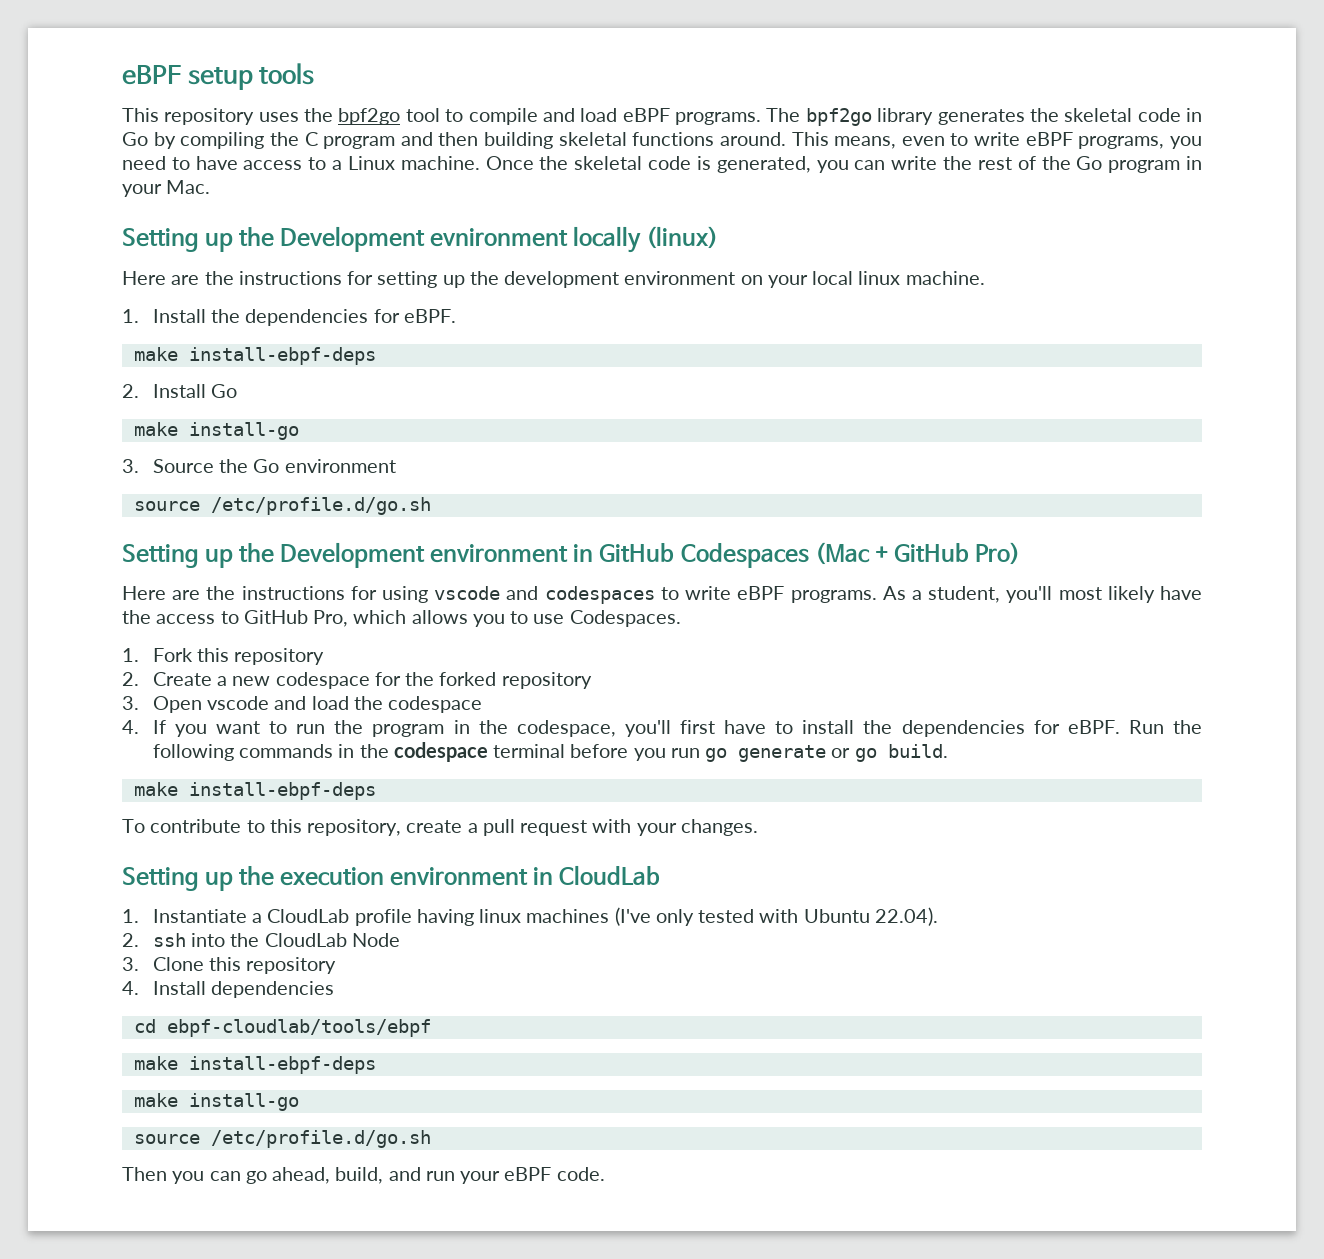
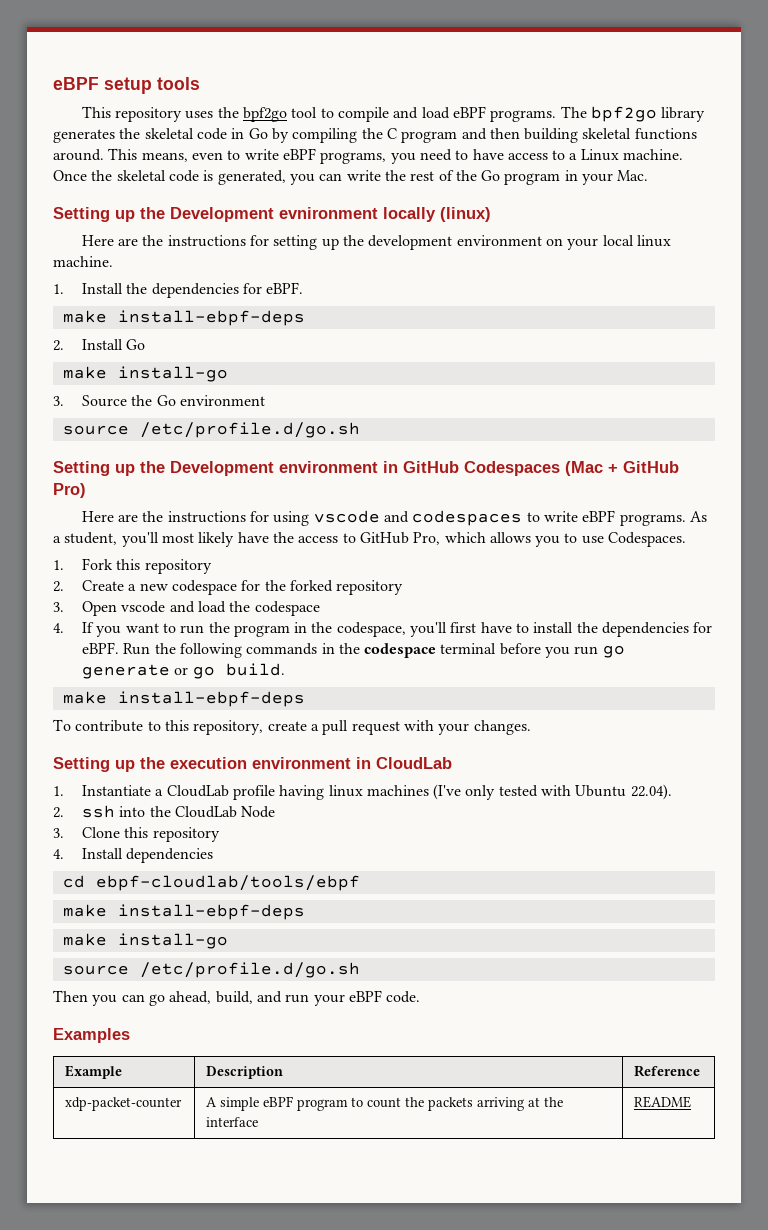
+ Examples
+ Example | Description | Reference
+ xdp-packet-counter | A simple eBPF program to count the packets arriving at the interface | README

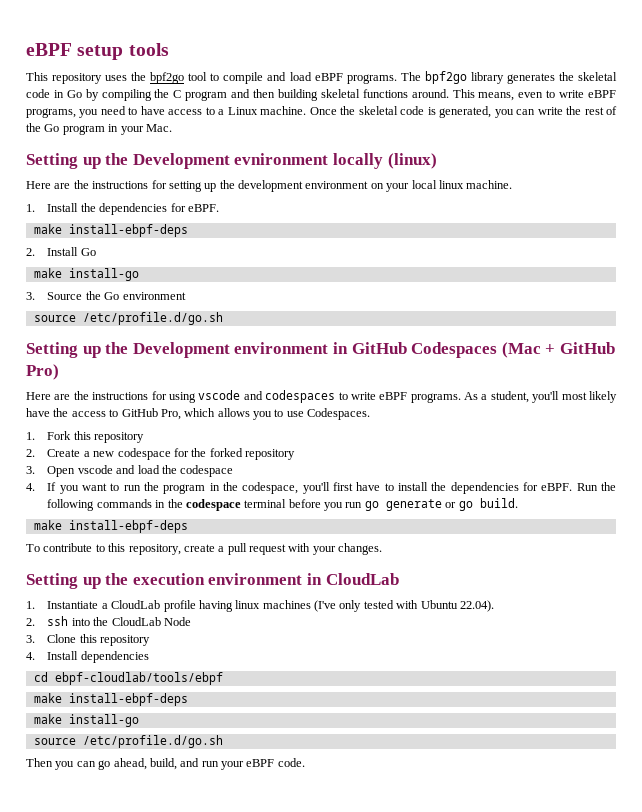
- Examples
- Example | Description | Reference
- xdp-packet-counter | A simple eBPF program to count the packets arriving at the interface | README

